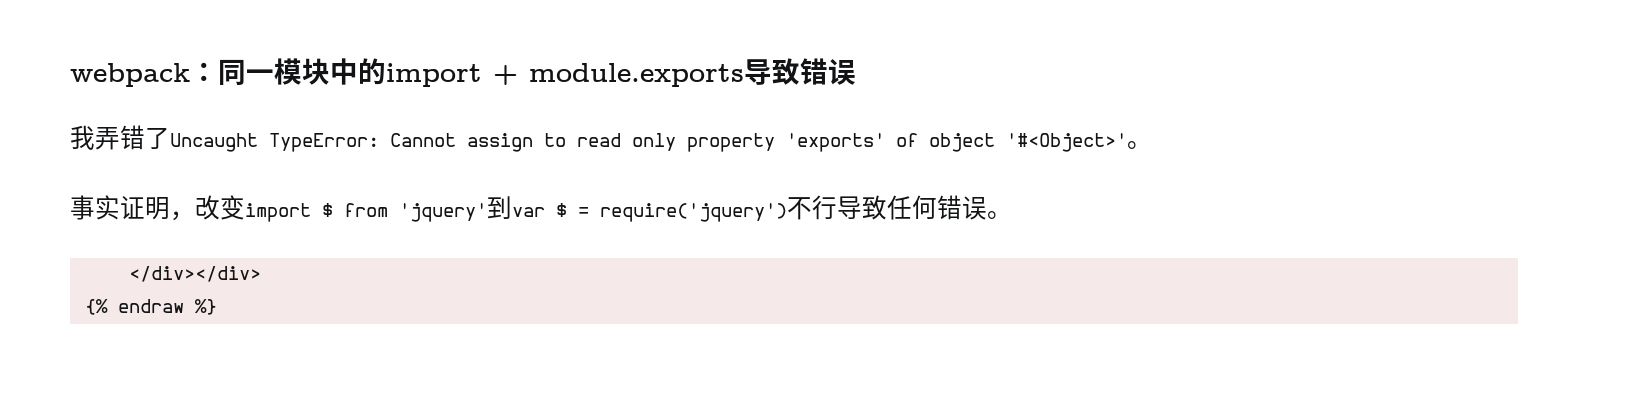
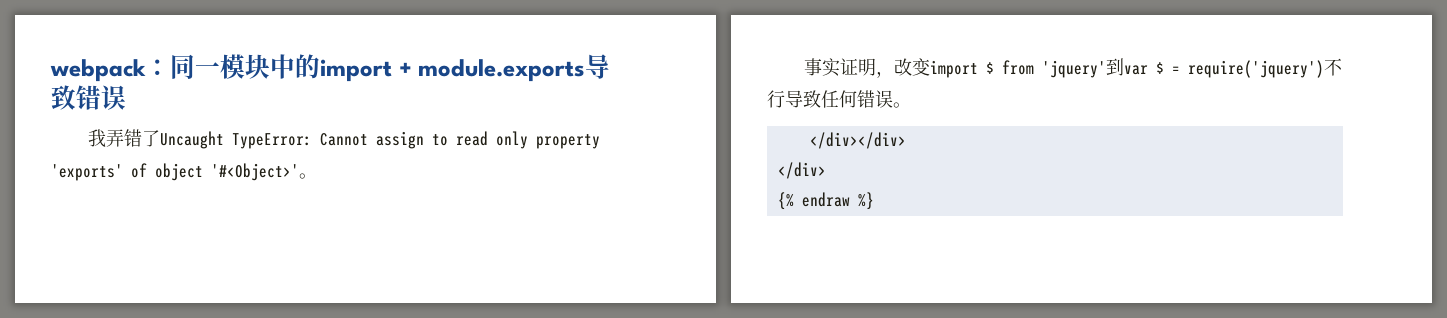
+ </div>

